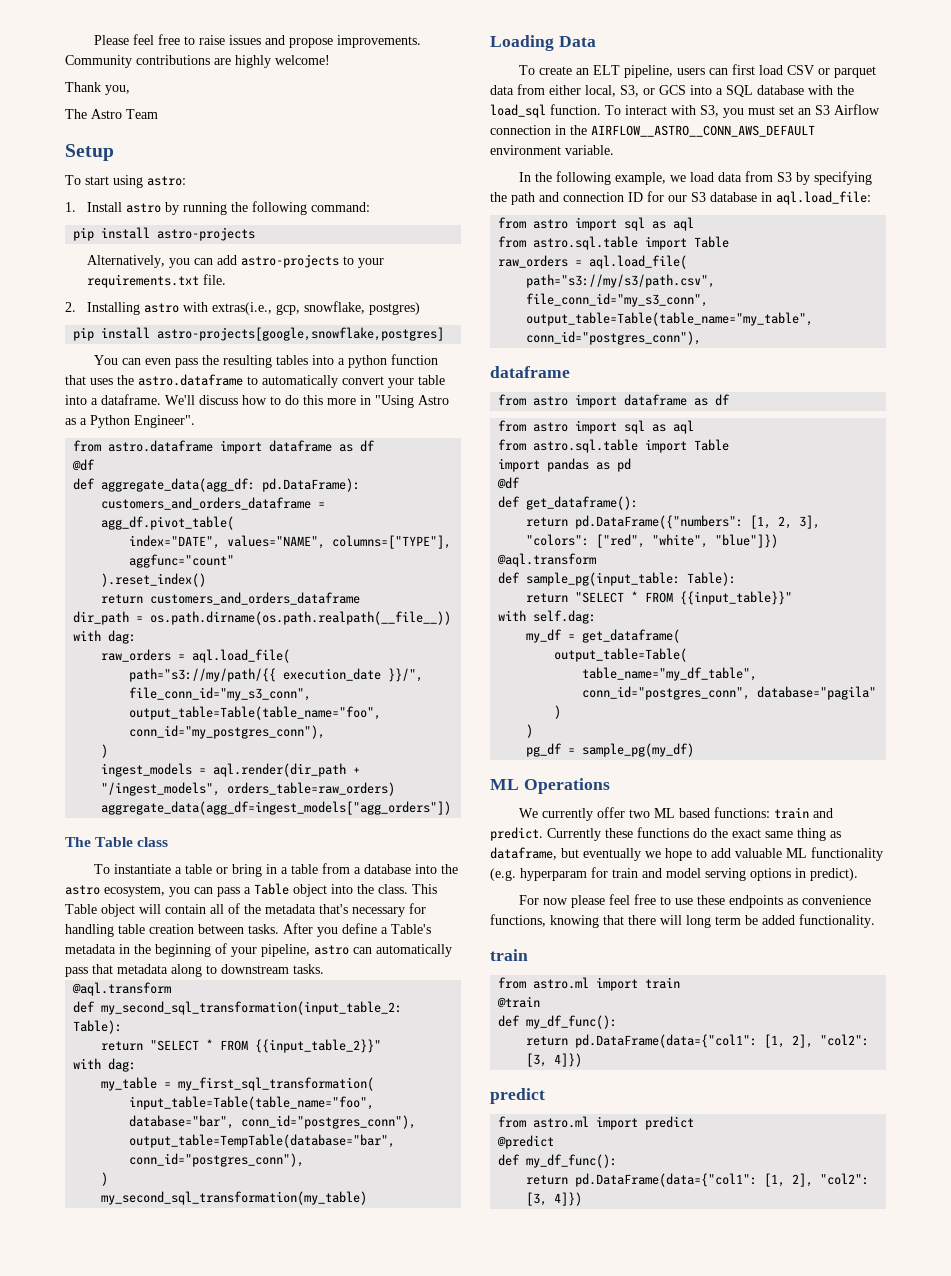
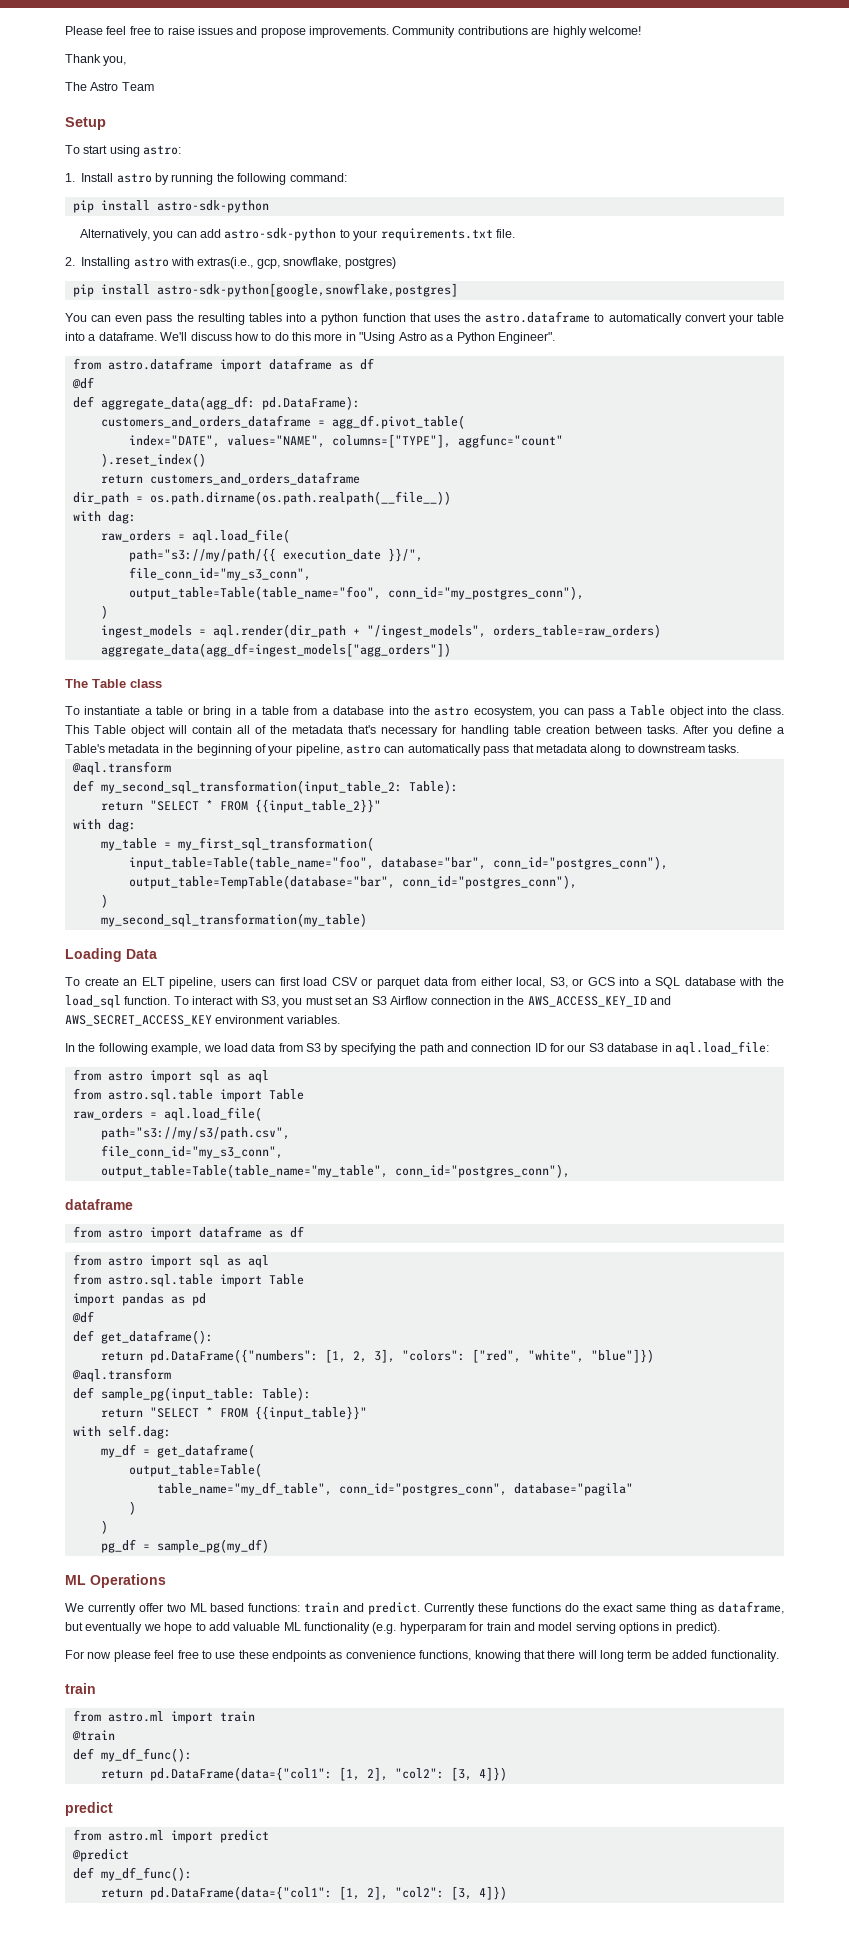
- pip install astro-projects
+ pip install astro-sdk-python
- Alternatively, you can add astro-projects to your requirements.txt file.
+ Alternatively, you can add astro-sdk-python to your requirements.txt file.
- pip install astro-projects[google,snowflake,postgres]
+ pip install astro-sdk-python[google,snowflake,postgres]
- To interact with S3, you must set an S3 Airflow connection in the AIRFLOW__ASTRO__CONN_AWS_DEFAULT environment variable.
+ To interact with S3, you must set an S3 Airflow connection in the AWS_ACCESS_KEY_ID and AWS_SECRET_ACCESS_KEY environment variables.

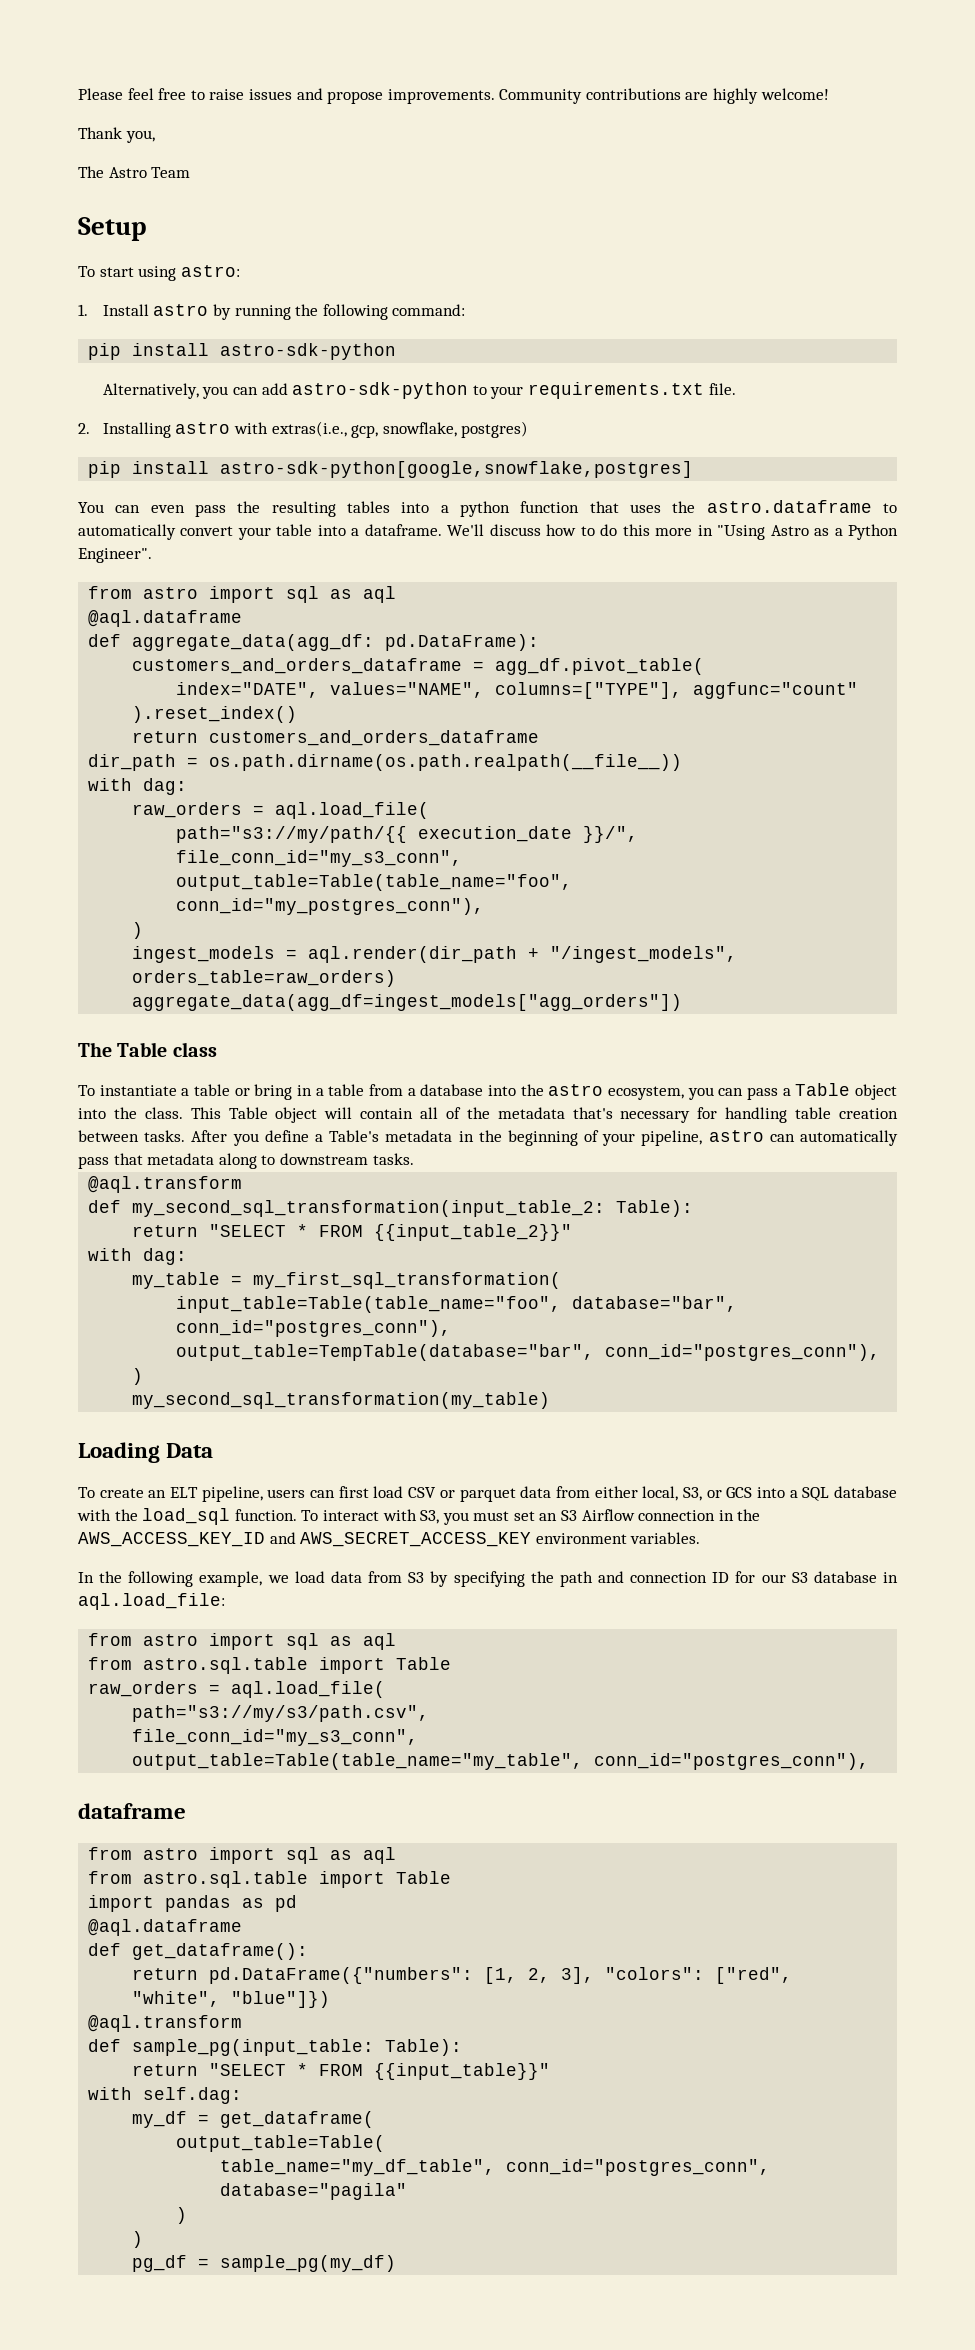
  We'll discuss how to do this more in "Using Astro as a Python Engineer".
- from astro.dataframe import dataframe as df
- @df
+ from astro import sql as aql
+ @aql.dataframe
- from astro import dataframe as df
  import pandas as pd
- @df
+ @aql.dataframe
- ML Operations
- We currently offer two ML based functions: train and predict. Currently these functions do the exact same thing as dataframe, but eventually we hope to add valuable ML functionality (e.g. hyperparam for train and model serving options in predict).
- For now please feel free to use these endpoints as convenience functions, knowing that there will long term be added functionality.
- train
- from astro.ml import train
- @train
- def my_df_func():
- return pd.DataFrame(data={"col1": [1, 2], "col2": [3, 4]})
- predict
- from astro.ml import predict
- @predict
- def my_df_func():
- return pd.DataFrame(data={"col1": [1, 2], "col2": [3, 4]})

